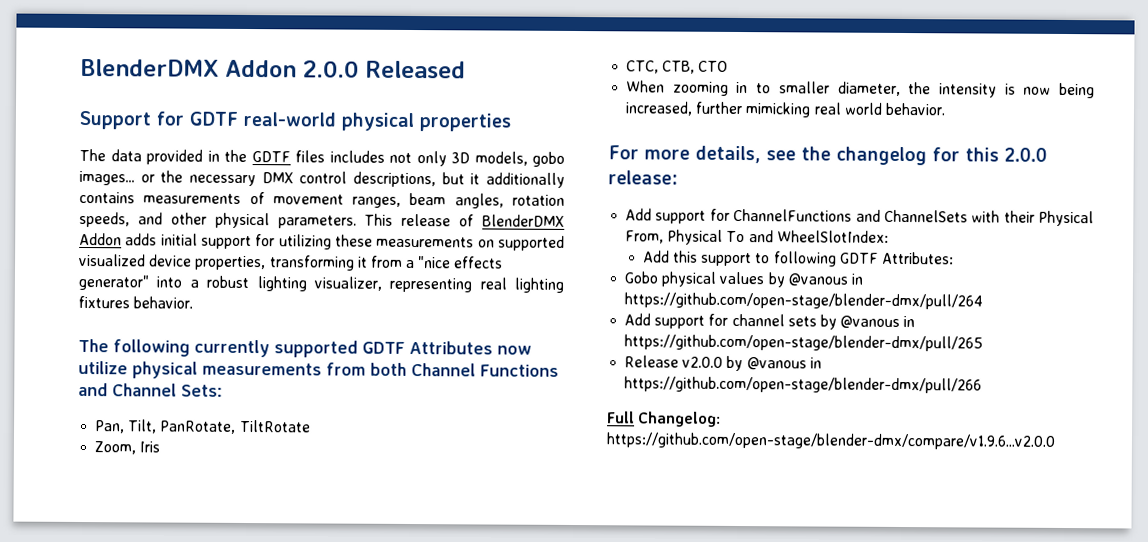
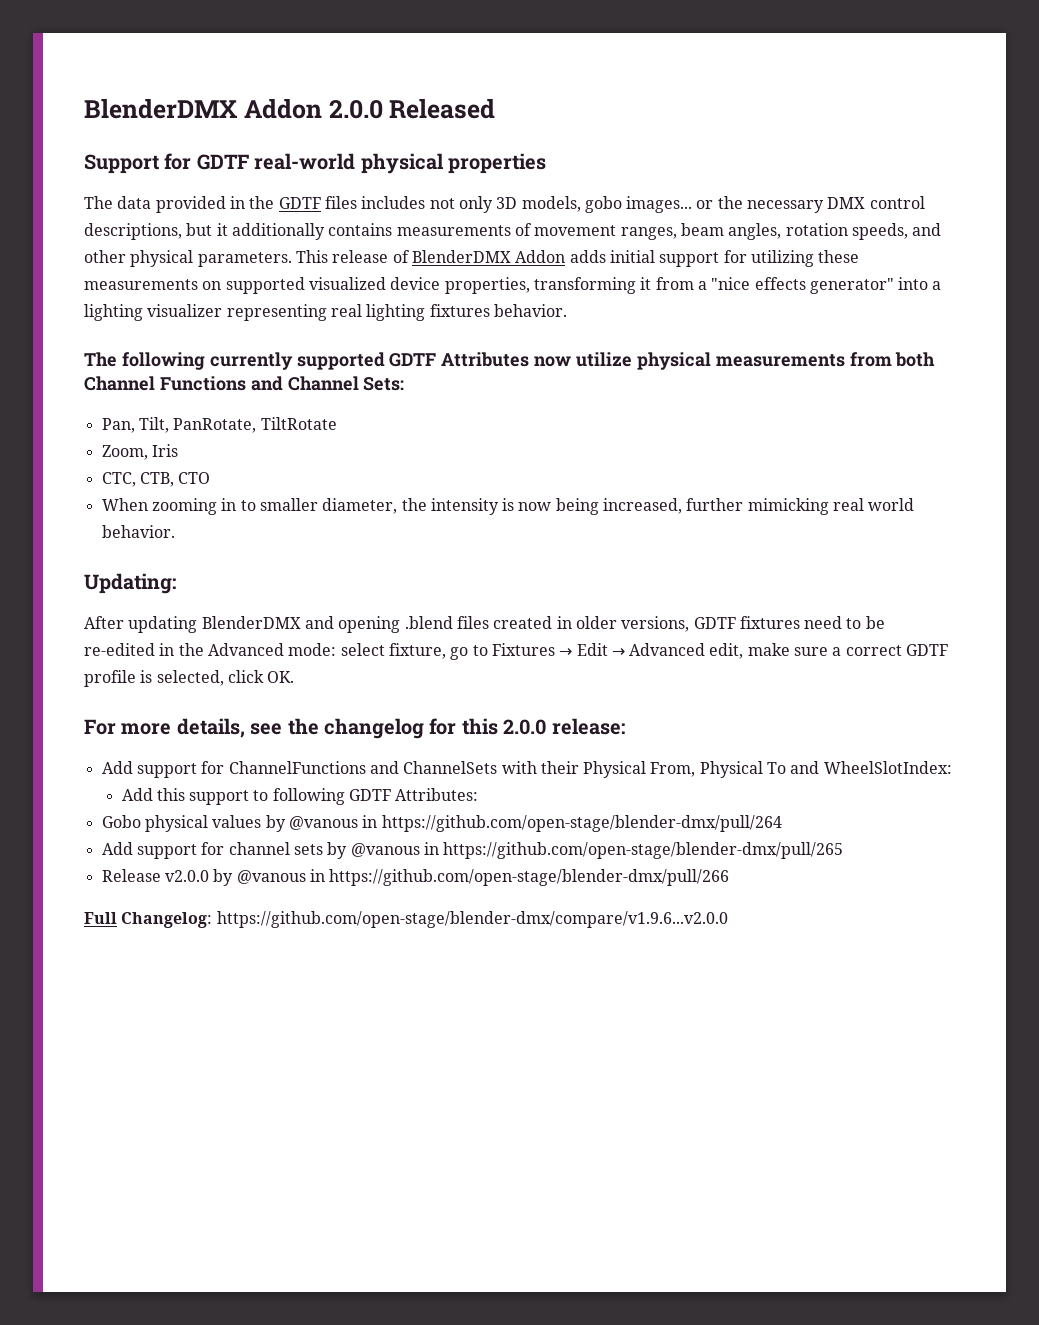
- This release of BlenderDMX Addon adds initial support for utilizing these measurements on supported visualized device properties, transforming it from a "nice effects generator" into a robust lighting visualizer, representing real lighting fixtures behavior.
+ This release of BlenderDMX Addon adds initial support for utilizing these measurements on supported visualized device properties, transforming it from a "nice effects generator" into a lighting visualizer representing real lighting fixtures behavior.
+ Updating:
+ After updating BlenderDMX and opening .blend files created in older versions, GDTF fixtures need to be re-edited in the Advanced mode: select fixture, go to Fixtures → Edit → Advanced edit, make sure a correct GDTF profile is selected, click OK.

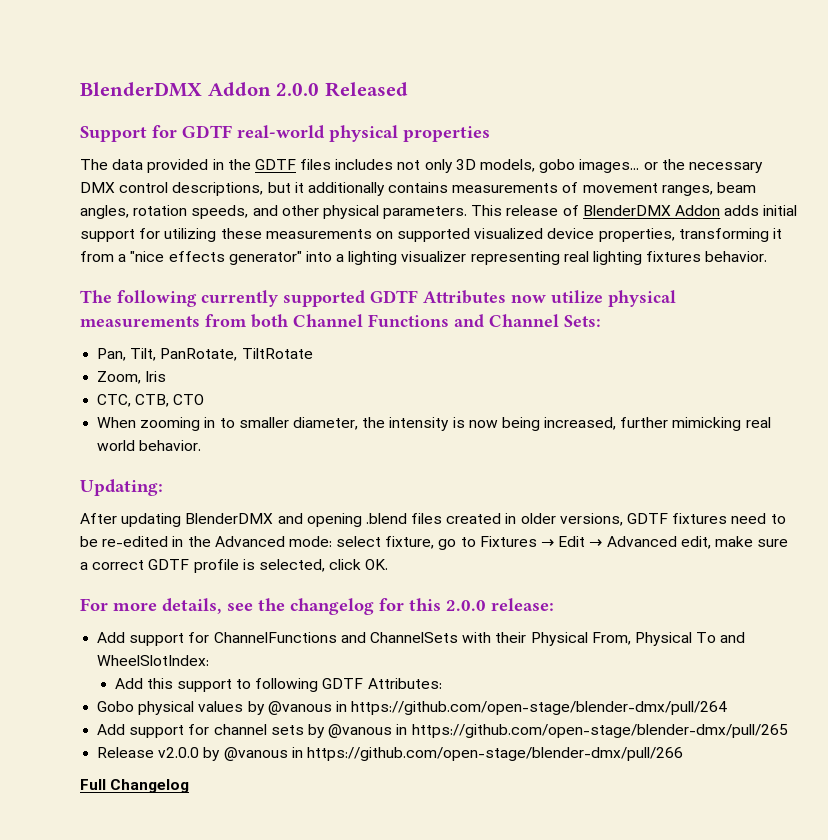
- Full Changelog: https://github.com/open-stage/blender-dmx/compare/v1.9.6...v2.0.0
+ Full Changelog

